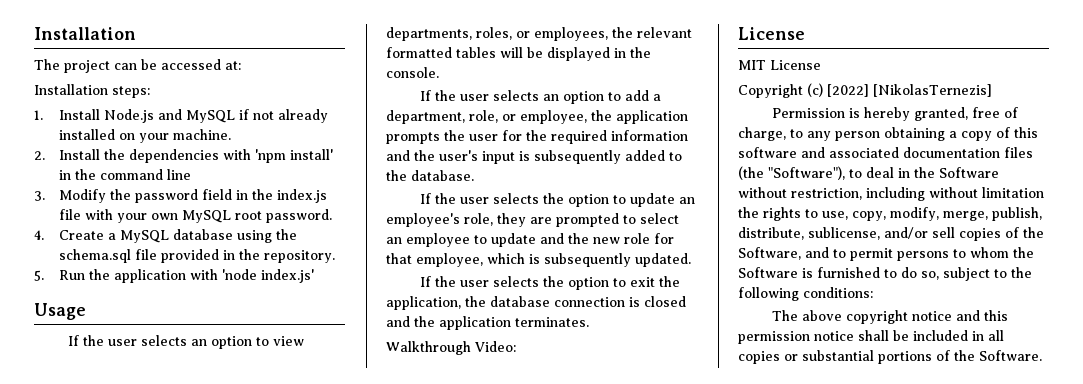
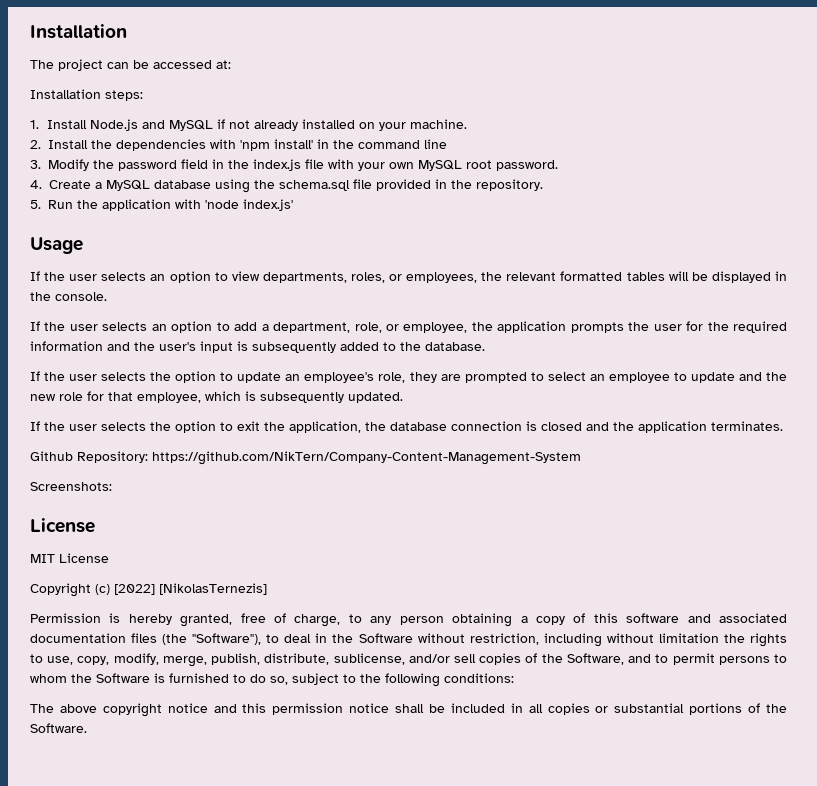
- Walkthrough Video:
+ Github Repository: https://github.com/NikTern/Company-Content-Management-System
+ Screenshots:

